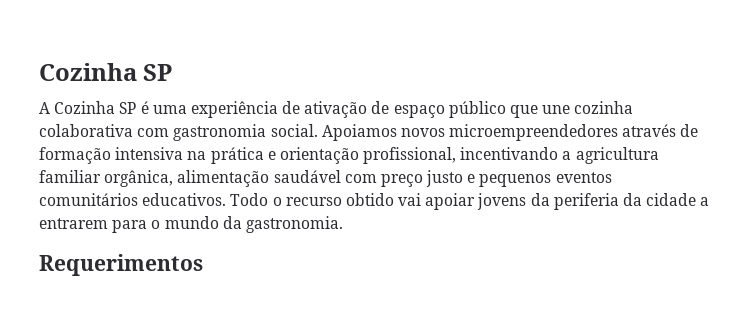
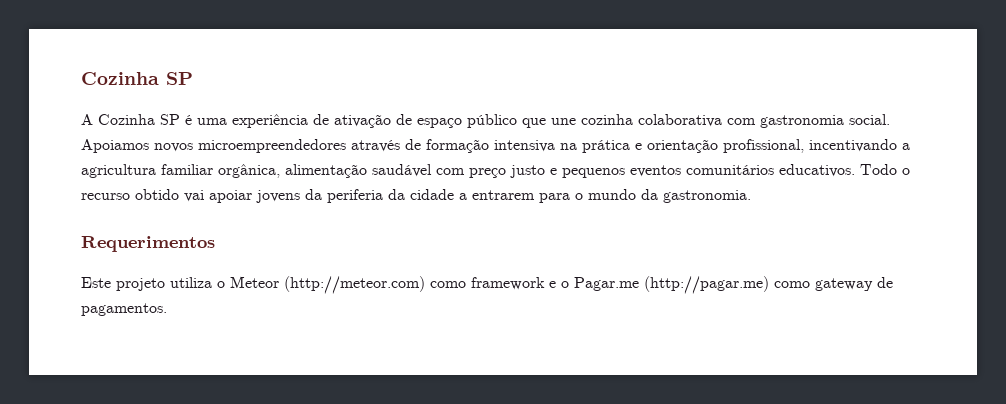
+ Este projeto utiliza o Meteor (http://meteor.com) como framework e o Pagar.me (http://pagar.me) como gateway de pagamentos.

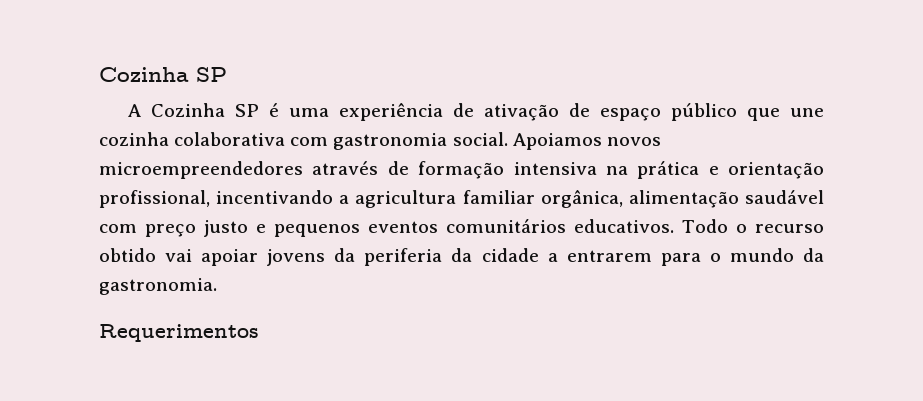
- Este projeto utiliza o Meteor (http://meteor.com) como framework e o Pagar.me (http://pagar.me) como gateway de pagamentos.

